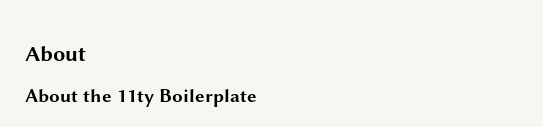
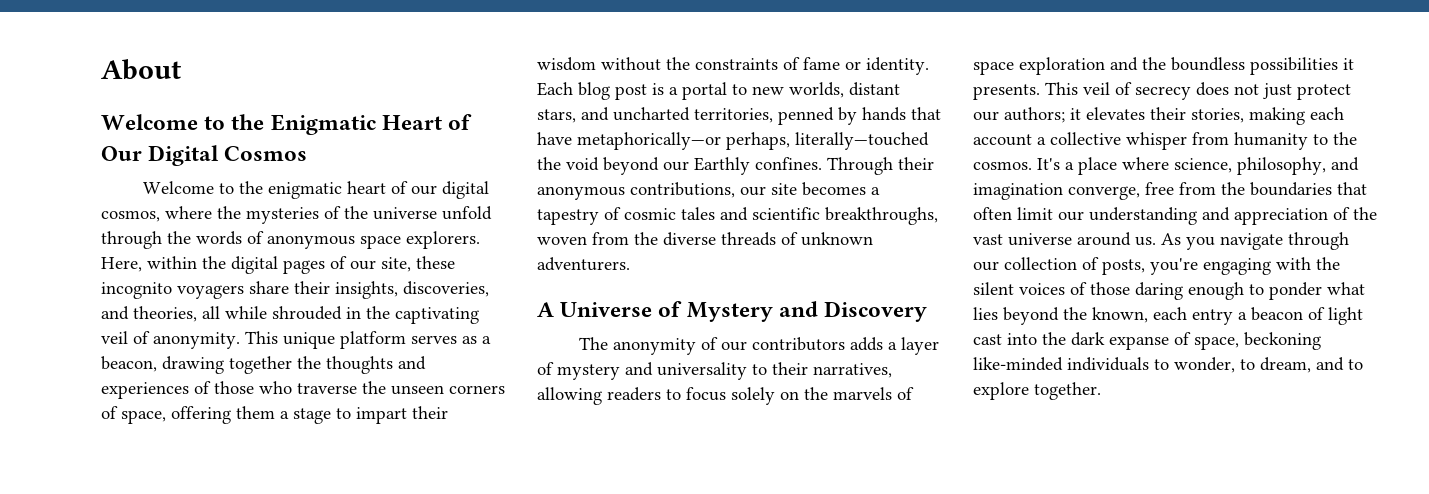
- About the 11ty Boilerplate
+ Welcome to the Enigmatic Heart of Our Digital Cosmos
+ Welcome to the enigmatic heart of our digital cosmos, where the mysteries of the universe unfold through the words of anonymous space explorers. Here, within the digital pages of our site, these incognito voyagers share their insights, discoveries, and theories, all while shrouded in the captivating veil of anonymity. This unique platform serves as a beacon, drawing together the thoughts and experiences of those who traverse the unseen corners of space, offering them a stage to impart their wisdom without the constraints of fame or identity. Each blog post is a portal to new worlds, distant stars, and uncharted territories, penned by hands that have metaphorically—or perhaps, literally—touched the void beyond our Earthly confines. Through their anonymous contributions, our site becomes a tapestry of cosmic tales and scientific breakthroughs, woven from the diverse threads of unknown adventurers.
+ A Universe of Mystery and Discovery
+ The anonymity of our contributors adds a layer of mystery and universality to their narratives, allowing readers to focus solely on the marvels of space exploration and the boundless possibilities it presents. This veil of secrecy does not just protect our authors; it elevates their stories, making each account a collective whisper from humanity to the cosmos. It's a place where science, philosophy, and imagination converge, free from the boundaries that often limit our understanding and appreciation of the vast universe around us. As you navigate through our collection of posts, you're engaging with the silent voices of those daring enough to ponder what lies beyond the known, each entry a beacon of light cast into the dark expanse of space, beckoning like-minded individuals to wonder, to dream, and to explore together.

